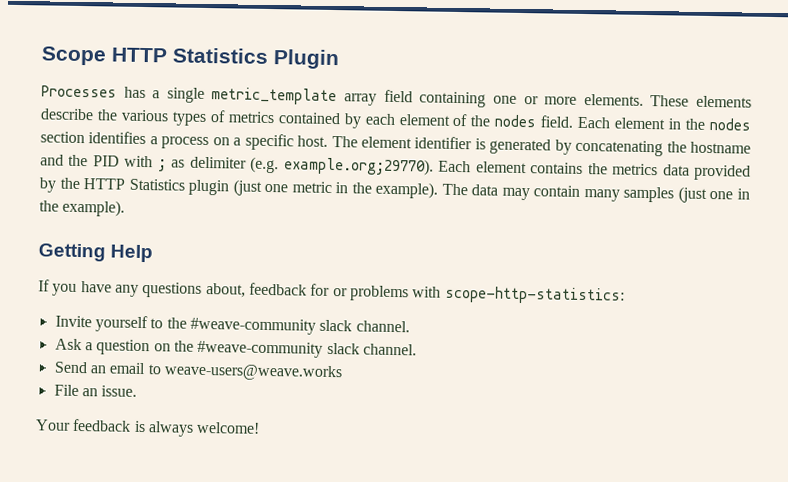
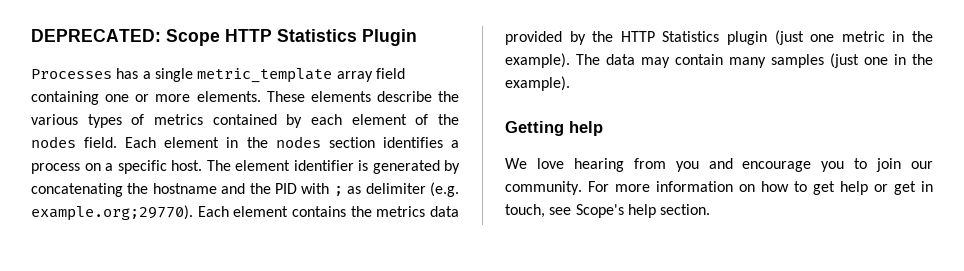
- Scope HTTP Statistics Plugin
+ DEPRECATED: Scope HTTP Statistics Plugin
- Getting Help
- If you have any questions about, feedback for or problems with scope-http-statistics:
- Invite yourself to the #weave-community slack channel.
- Ask a question on the #weave-community slack channel.
- Send an email to weave-users@weave.works
- File an issue.
- Your feedback is always welcome!
+ Getting help
+ We love hearing from you and encourage you to join our community. For more information on how to get help or get in touch, see Scope's help section.

